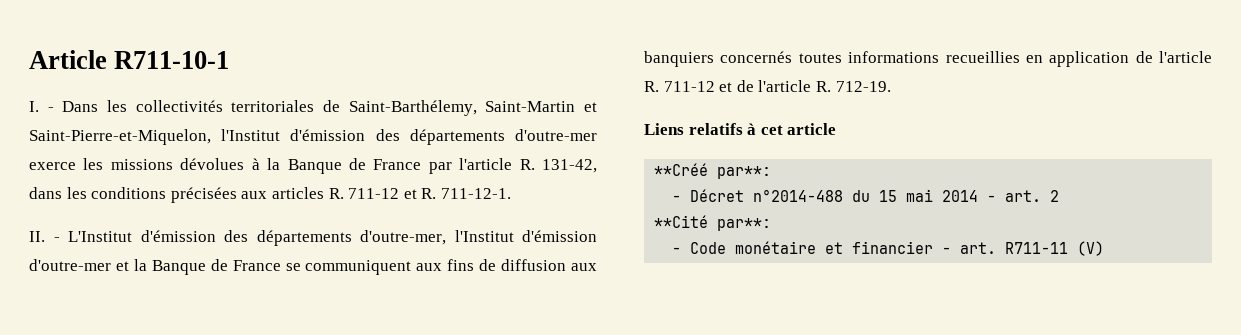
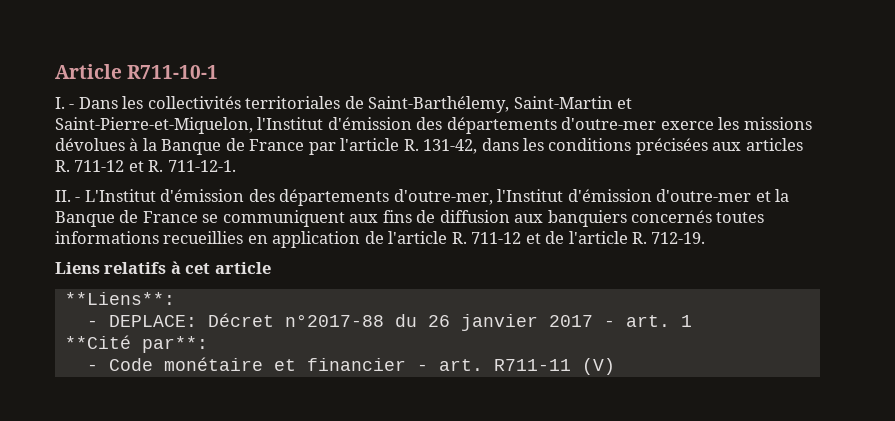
- **Créé par**:
- - Décret n°2014-488 du 15 mai 2014 - art. 2
+ **Liens**:
+ - DEPLACE: Décret n°2017-88 du 26 janvier 2017 - art. 1

